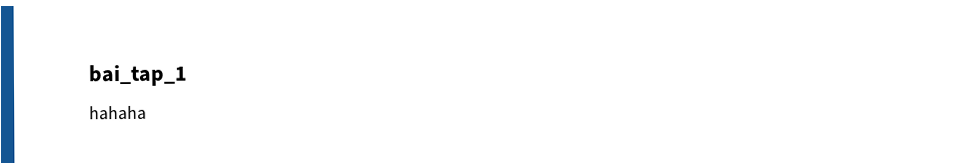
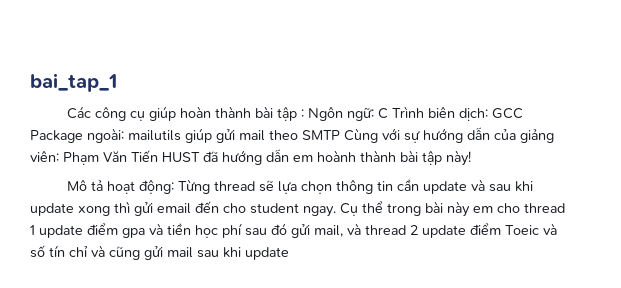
- hahaha
+ Các công cụ giúp hoàn thành bài tập : Ngôn ngữ: C Trình biên dịch: GCC Package ngoài: mailutils giúp gửi mail theo SMTP Cùng với sự hướng dẫn của giảng viên: Phạm Văn Tiến HUST đã hướng dẫn em hoành thành bài tập này!
+ Mô tả hoạt động: Từng thread sẽ lựa chọn thông tin cần update và sau khi update xong thì gửi email đến cho student ngay. Cụ thể trong bài này em cho thread 1 update điểm gpa và tiền học phí sau đó gửi mail, và thread 2 update điểm Toeic và số tín chỉ và cũng gửi mail sau khi update

